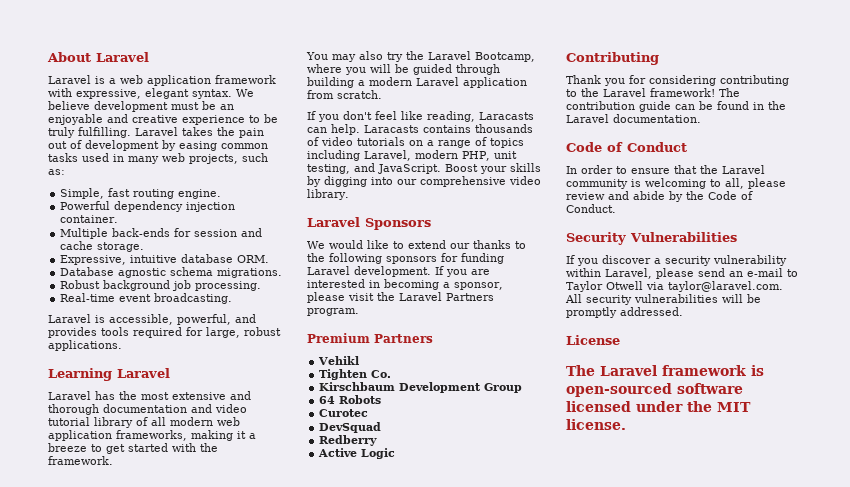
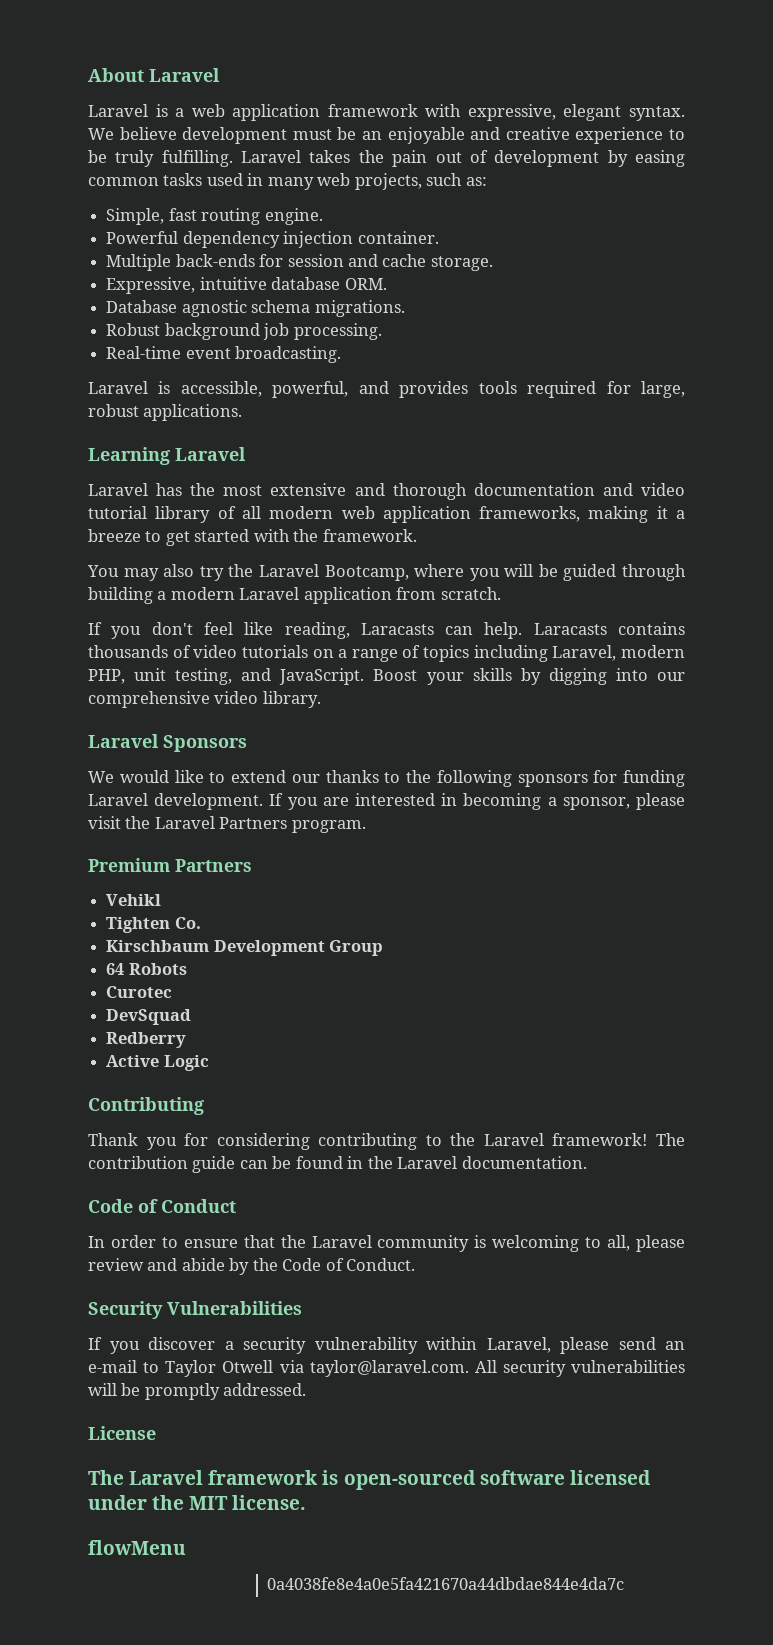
+ flowMenu
+ 0a4038fe8e4a0e5fa421670a44dbdae844e4da7c

